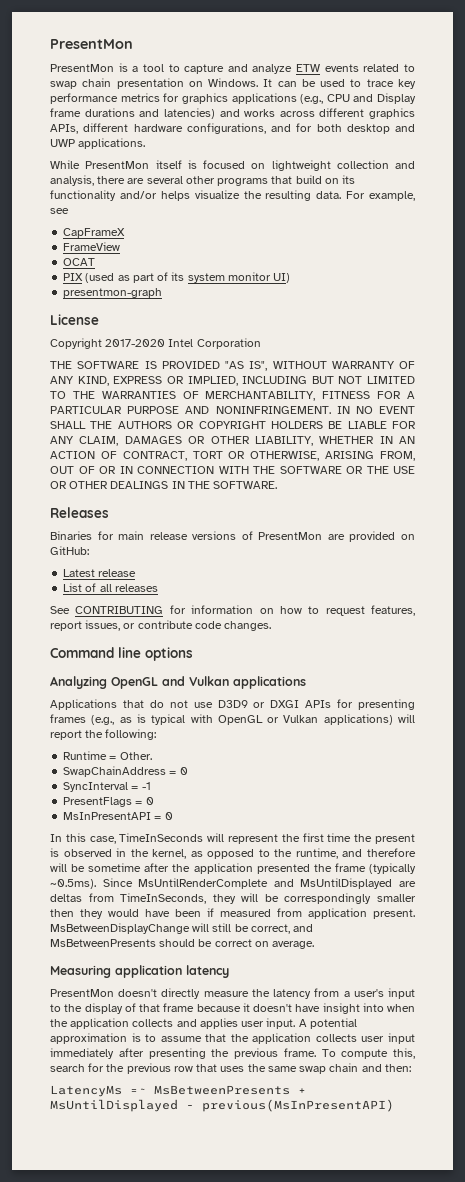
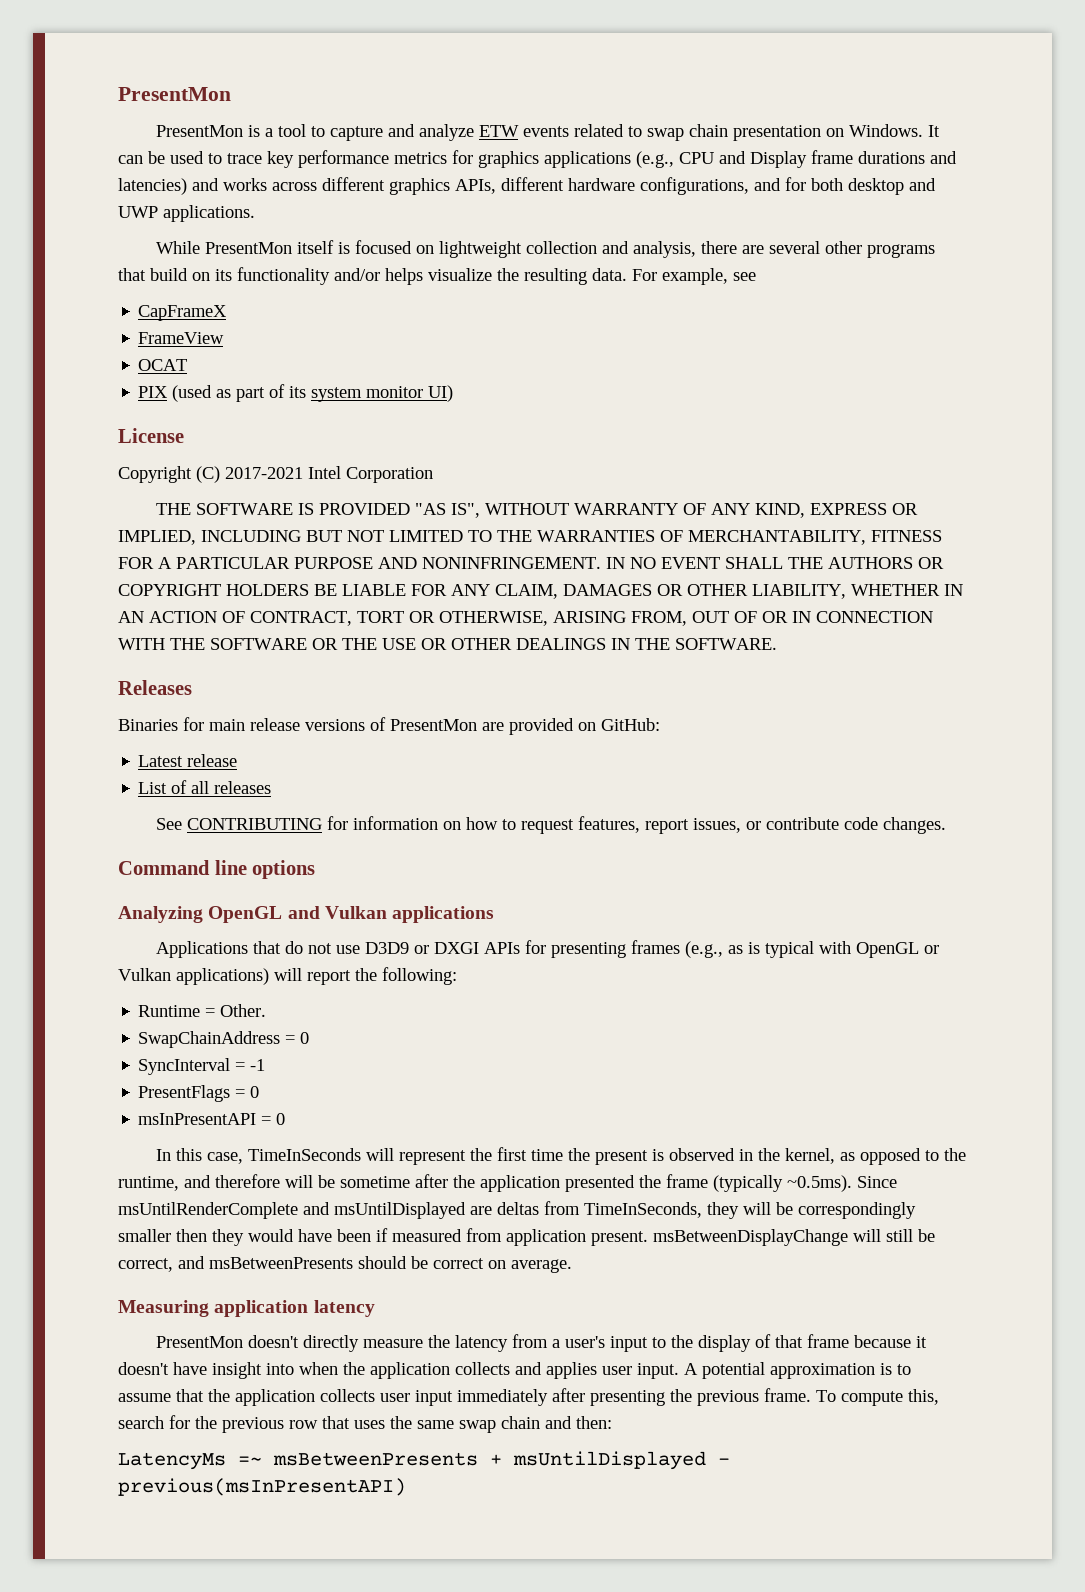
- presentmon-graph
- Copyright 2017-2020 Intel Corporation
+ Copyright (C) 2017-2021 Intel Corporation
- MsInPresentAPI = 0
+ msInPresentAPI = 0
- In this case, TimeInSeconds will represent the first time the present is observed in the kernel, as opposed to the runtime, and therefore will be sometime after the application presented the frame (typically ~0.5ms). Since MsUntilRenderComplete and MsUntilDisplayed are deltas from TimeInSeconds, they will be correspondingly smaller then they would have been if measured from application present. MsBetweenDisplayChange will still be correct, and MsBetweenPresents should be correct on average.
+ In this case, TimeInSeconds will represent the first time the present is observed in the kernel, as opposed to the runtime, and therefore will be sometime after the application presented the frame (typically ~0.5ms). Since msUntilRenderComplete and msUntilDisplayed are deltas from TimeInSeconds, they will be correspondingly smaller then they would have been if measured from application present. msBetweenDisplayChange will still be correct, and msBetweenPresents should be correct on average.
- LatencyMs =~ MsBetweenPresents + MsUntilDisplayed - previous(MsInPresentAPI)
+ LatencyMs =~ msBetweenPresents + msUntilDisplayed - previous(msInPresentAPI)

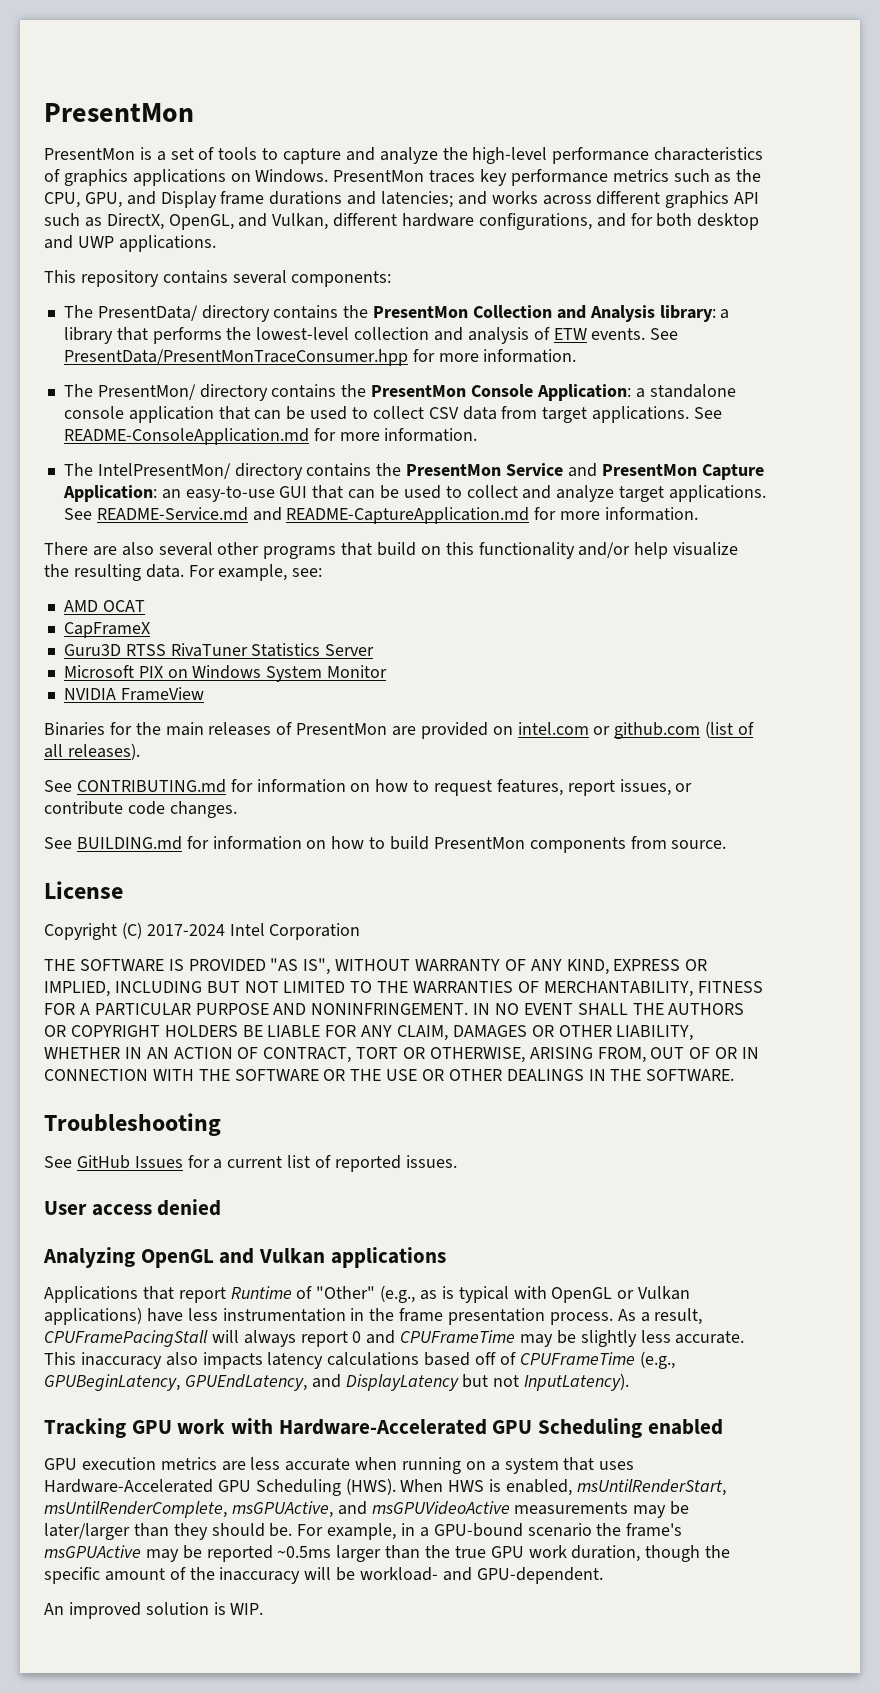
- PresentMon is a tool to capture and analyze ETW events related to swap chain presentation on Windows. It can be used to trace key performance metrics for graphics applications (e.g., CPU and Display frame durations and latencies) and works across different graphics APIs, different hardware configurations, and for both desktop and UWP applications.
+ PresentMon is a set of tools to capture and analyze the high-level performance characteristics of graphics applications on Windows. PresentMon traces key performance metrics such as the CPU, GPU, and Display frame durations and latencies; and works across different graphics API such as DirectX, OpenGL, and Vulkan, different hardware configurations, and for both desktop and UWP applications.
- While PresentMon itself is focused on lightweight collection and analysis, there are several other programs that build on its functionality and/or helps visualize the resulting data.
+ This repository contains several components:
+ The PresentData/ directory contains the PresentMon Collection and Analysis library: a library that performs the lowest-level collection and analysis of ETW events. See PresentData/PresentMonTraceConsumer.hpp for more information.
+ The PresentMon/ directory contains the PresentMon Console Application: a standalone console application that can be used to collect CSV data from target applications. See README-ConsoleApplication.md for more information.
+ The IntelPresentMon/ directory contains the PresentMon Service and PresentMon Capture Application: an easy-to-use GUI that can be used to collect and analyze target applications. See README-Service.md and README-CaptureApplication.md for more information.
+ There are also several other programs that build on this functionality and/or help visualize the resulting data.
- For example, see
+ For example, see:
+ AMD OCAT
  CapFrameX
- FrameView
- OCAT
- PIX (used as part of its system monitor UI)
+ Guru3D RTSS RivaTuner Statistics Server
+ Microsoft PIX on Windows System Monitor
+ NVIDIA FrameView
+ Binaries for the main releases of PresentMon are provided on intel.com or github.com (list of all releases).
+ See CONTRIBUTING.md for information on how to request features, report issues, or contribute code changes.
+ See BUILDING.md for information on how to build PresentMon components from source.
- Copyright (C) 2017-2021 Intel Corporation
+ Copyright (C) 2017-2024 Intel Corporation
- Releases
- Binaries for main release versions of PresentMon are provided on GitHub:
- Latest release
- List of all releases
- See CONTRIBUTING for information on how to request features, report issues, or contribute code changes.
- Command line options
+ Troubleshooting
+ See GitHub Issues for a current list of reported issues.
+ User access denied
- Applications that do not use D3D9 or DXGI APIs for presenting frames (e.g., as is typical with OpenGL or Vulkan applications) will report the following:
- Runtime = Other.
- SwapChainAddress = 0
- SyncInterval = -1
- PresentFlags = 0
- msInPresentAPI = 0
- In this case, TimeInSeconds will represent the first time the present is observed in the kernel, as opposed to the runtime, and therefore will be sometime after the application presented the frame (typically ~0.5ms). Since msUntilRenderComplete and msUntilDisplayed are deltas from TimeInSeconds, they will be correspondingly smaller then they would have been if measured from application present. msBetweenDisplayChange will still be correct, and msBetweenPresents should be correct on average.
- Measuring application latency
- PresentMon doesn't directly measure the latency from a user's input to the display of that frame because it doesn't have insight into when the application collects and applies user input. A potential approximation is to assume that the application collects user input immediately after presenting the previous frame. To compute this, search for the previous row that uses the same swap chain and then:
- LatencyMs =~ msBetweenPresents + msUntilDisplayed - previous(msInPresentAPI)
+ Applications that report Runtime of "Other" (e.g., as is typical with OpenGL or Vulkan applications) have less instrumentation in the frame presentation process. As a result, CPUFramePacingStall will always report 0 and CPUFrameTime may be slightly less accurate. This inaccuracy also impacts latency calculations based off of CPUFrameTime (e.g., GPUBeginLatency, GPUEndLatency, and DisplayLatency but not InputLatency).
+ Tracking GPU work with Hardware-Accelerated GPU Scheduling enabled
+ GPU execution metrics are less accurate when running on a system that uses Hardware-Accelerated GPU Scheduling (HWS). When HWS is enabled, msUntilRenderStart, msUntilRenderComplete, msGPUActive, and msGPUVideoActive measurements may be later/larger than they should be. For example, in a GPU-bound scenario the frame's msGPUActive may be reported ~0.5ms larger than the true GPU work duration, though the specific amount of the inaccuracy will be workload- and GPU-dependent.
+ An improved solution is WIP.

